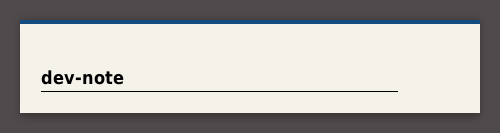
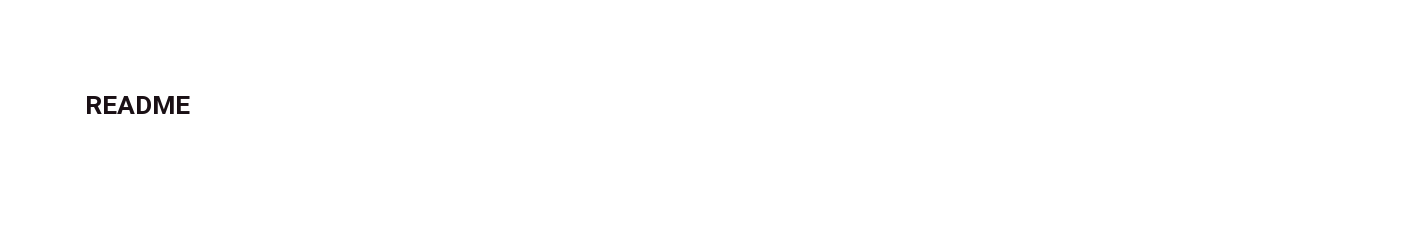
- dev-note
+ README

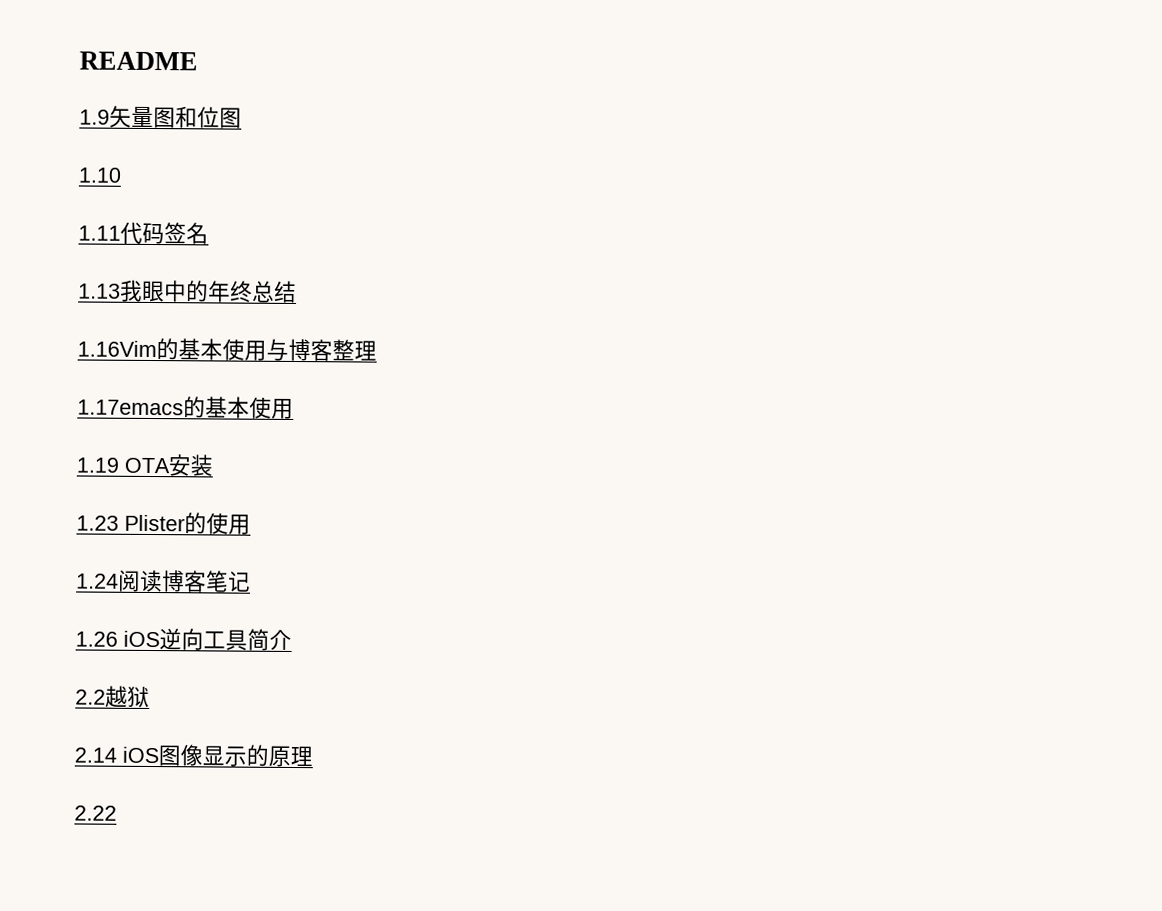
+ 1.9矢量图和位图
+ 1.10
+ 1.11代码签名
+ 1.13我眼中的年终总结
+ 1.16Vim的基本使用与博客整理
+ 1.17emacs的基本使用
+ 1.19 OTA安装
+ 1.23 Plister的使用
+ 1.24阅读博客笔记
+ 1.26 iOS逆向工具简介
+ 2.2越狱
+ 2.14 iOS图像显示的原理
+ 2.22

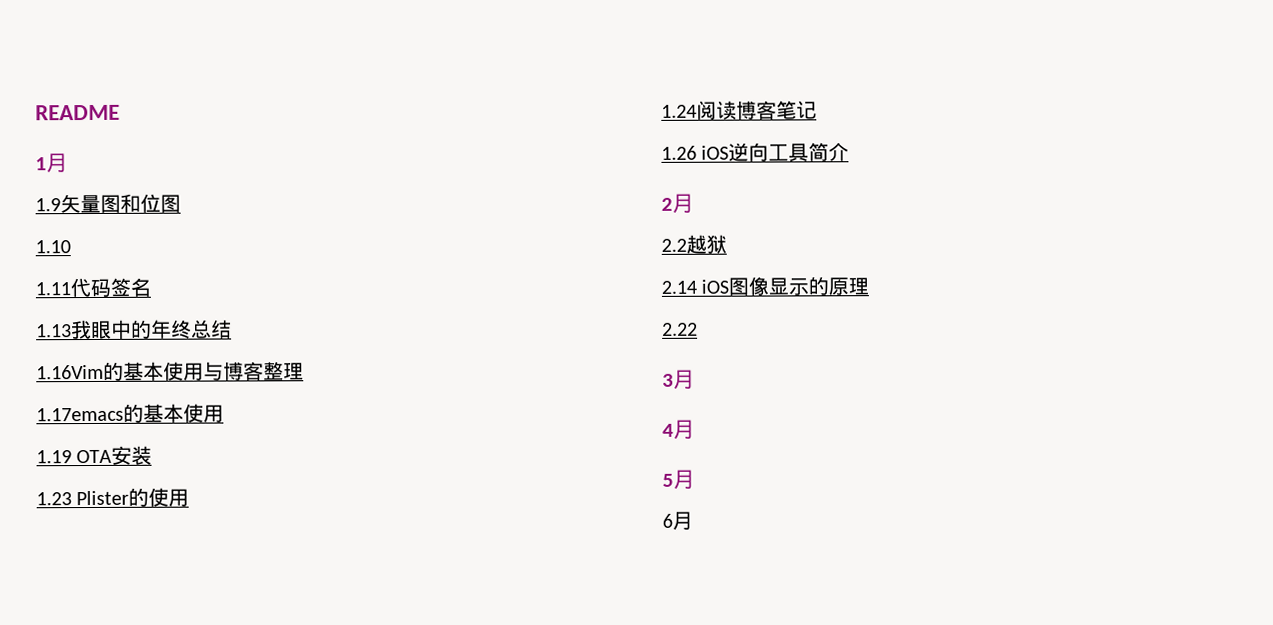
+ 1月
+ 2月
+ 3月
+ 4月
+ 5月
+ 6月

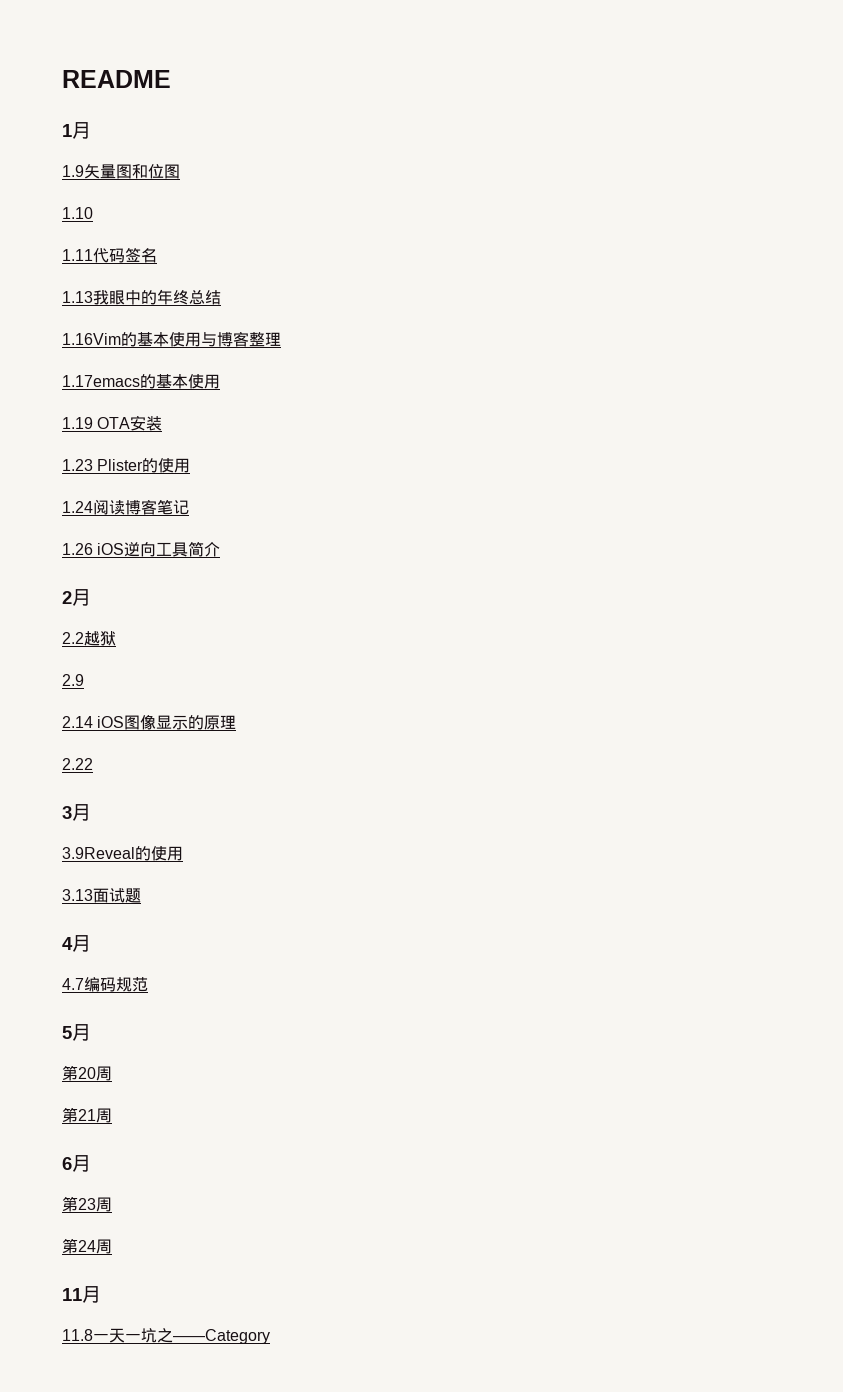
+ 2.9
+ 3.9Reveal的使用
+ 3.13面试题
+ 4.7编码规范
+ 第20周
+ 第21周
  6月
+ 第23周
+ 第24周
+ 11月
+ 11.8一天一坑之——Category

